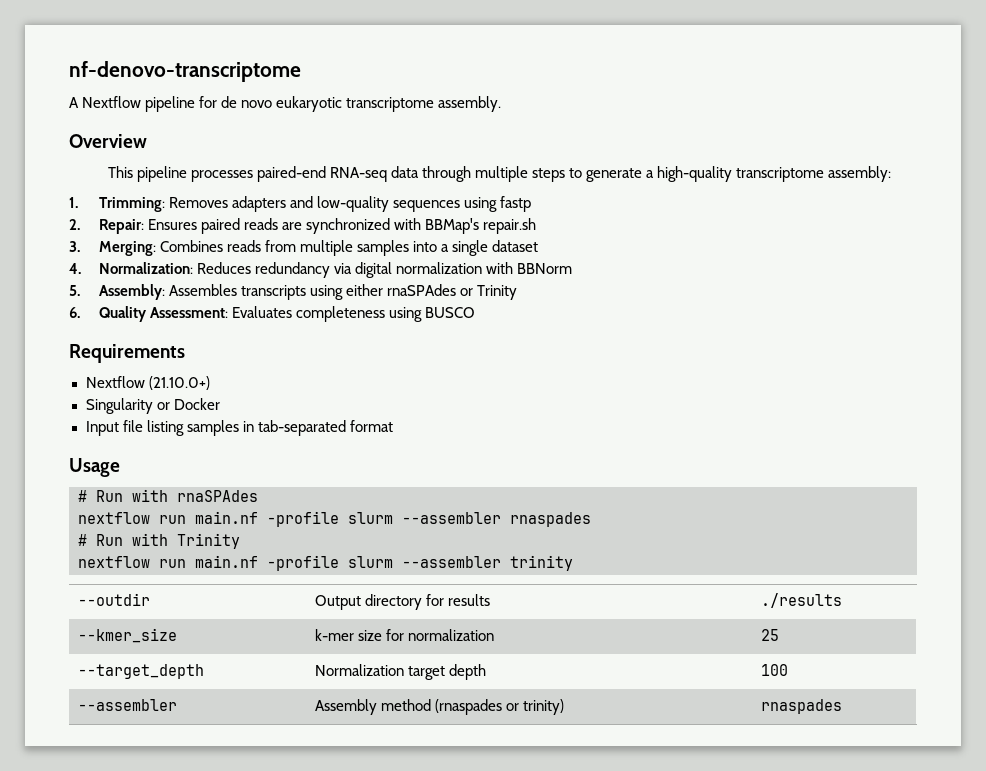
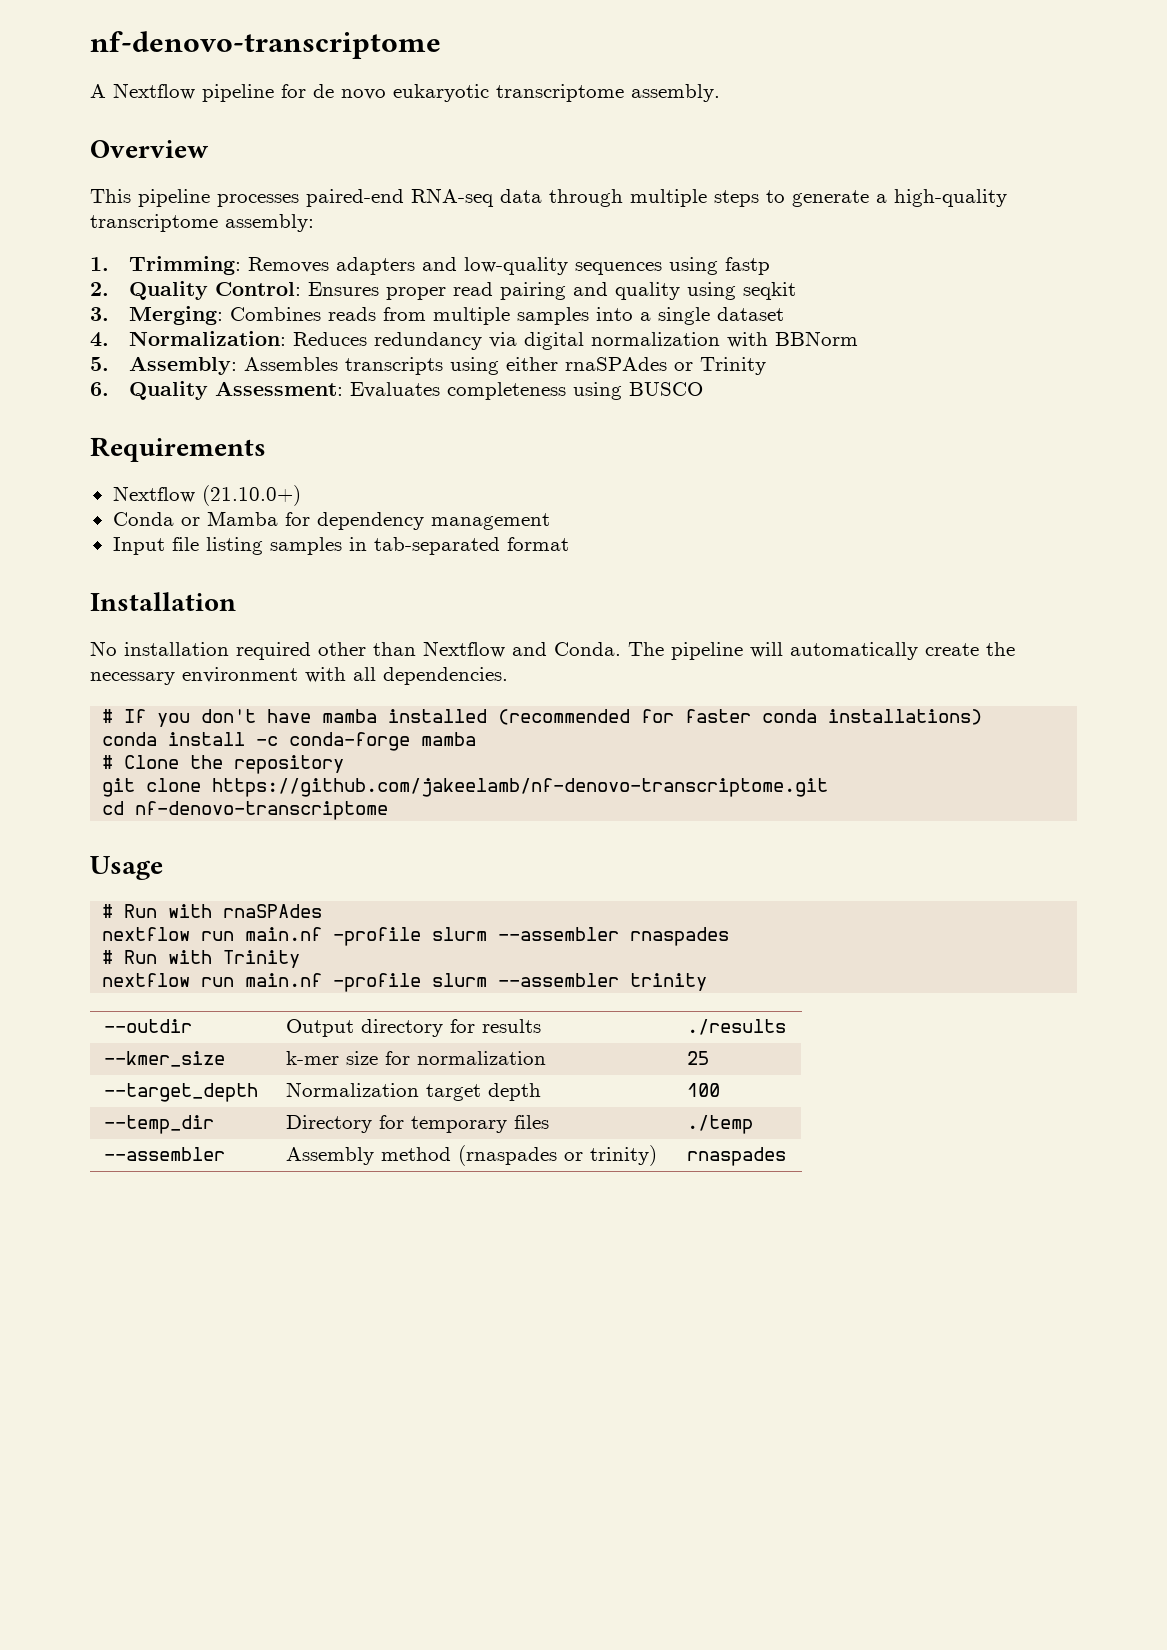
- 2. Repair: Ensures paired reads are synchronized with BBMap's repair.sh
+ 2. Quality Control: Ensures proper read pairing and quality using seqkit
- Singularity or Docker
+ Conda or Mamba for dependency management
+ Installation
+ No installation required other than Nextflow and Conda. The pipeline will automatically create the necessary environment with all dependencies.
+ # If you don't have mamba installed (recommended for faster conda installations)
+ conda install -c conda-forge mamba
+ # Clone the repository
+ git clone https://github.com/jakeelamb/nf-denovo-transcriptome.git
+ cd nf-denovo-transcriptome
+ --temp_dir | Directory for temporary files | ./temp

